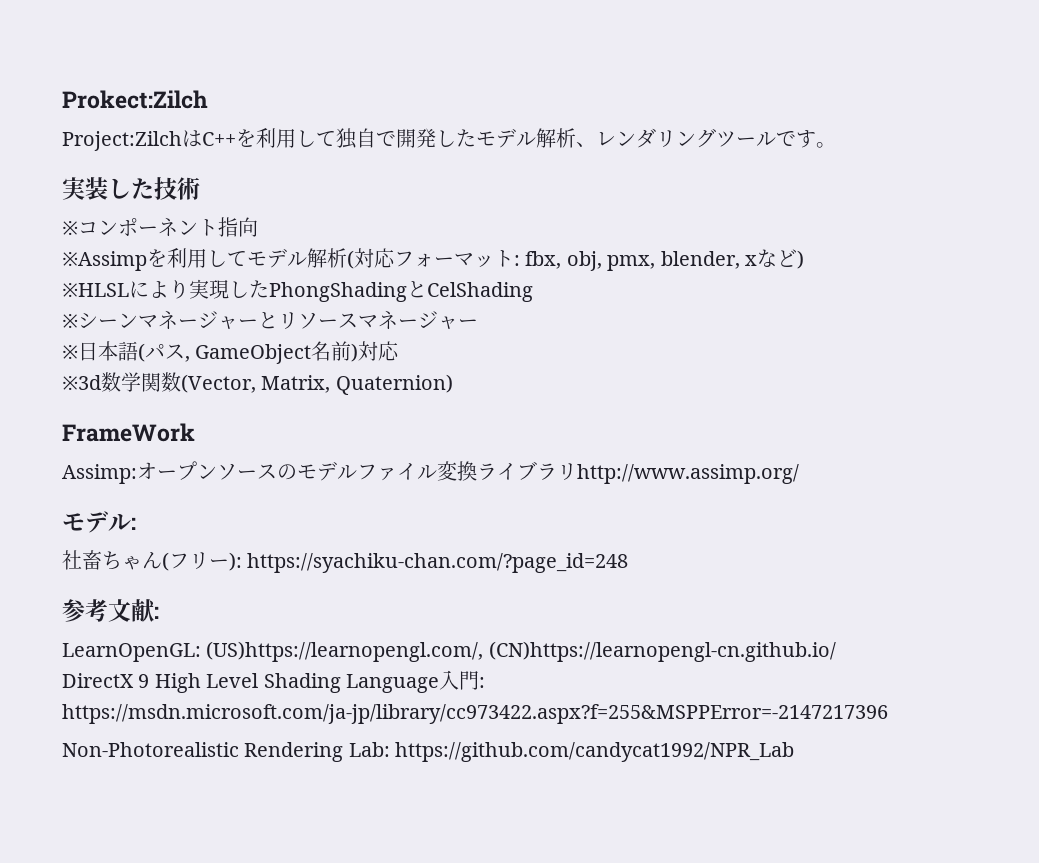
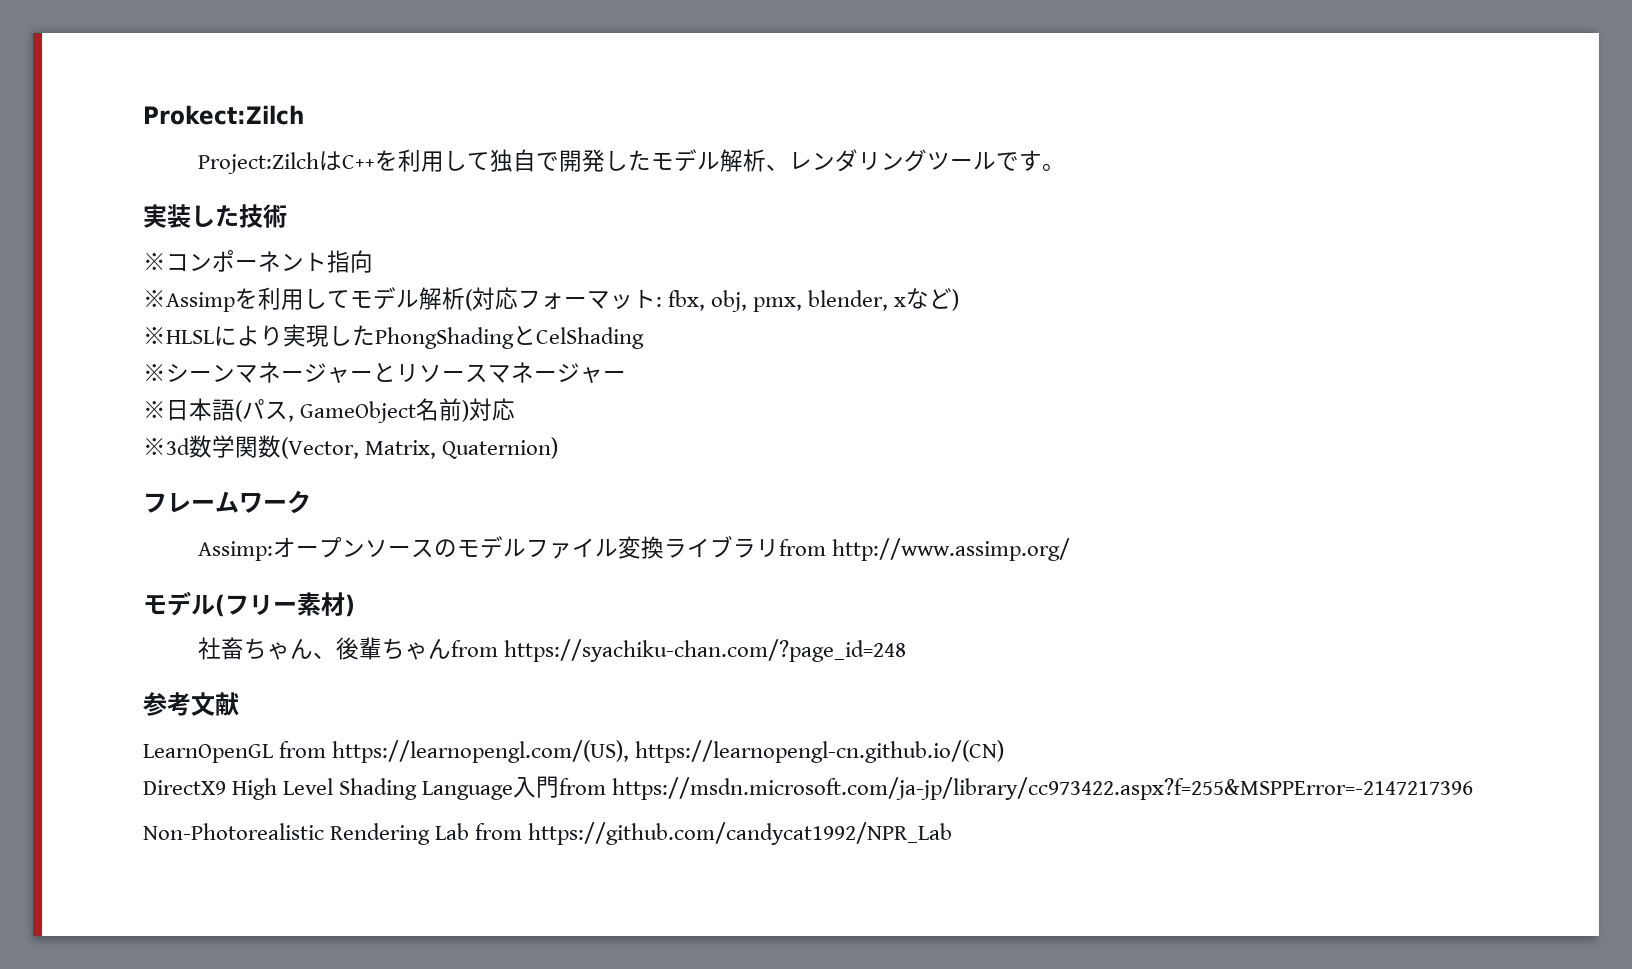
- FrameWork
+ フレームワーク
- Assimp:オープンソースのモデルファイル変換ライブラリhttp://www.assimp.org/
+ Assimp:オープンソースのモデルファイル変換ライブラリfrom http://www.assimp.org/
- モデル:
+ モデル(フリー素材)
- 社畜ちゃん(フリー): https://syachiku-chan.com/?page_id=248
+ 社畜ちゃん、後輩ちゃんfrom https://syachiku-chan.com/?page_id=248
- 参考文献:
- LearnOpenGL: (US)https://learnopengl.com/, (CN)https://learnopengl-cn.github.io/
- DirectX 9 High Level Shading Language入門: https://msdn.microsoft.com/ja-jp/library/cc973422.aspx?f=255&MSPPError=-2147217396
+ 参考文献
+ LearnOpenGL from https://learnopengl.com/(US), https://learnopengl-cn.github.io/(CN)
+ DirectX9 High Level Shading Language入門from https://msdn.microsoft.com/ja-jp/library/cc973422.aspx?f=255&MSPPError=-2147217396
- Non-Photorealistic Rendering Lab: https://github.com/candycat1992/NPR_Lab
+ Non-Photorealistic Rendering Lab from https://github.com/candycat1992/NPR_Lab

